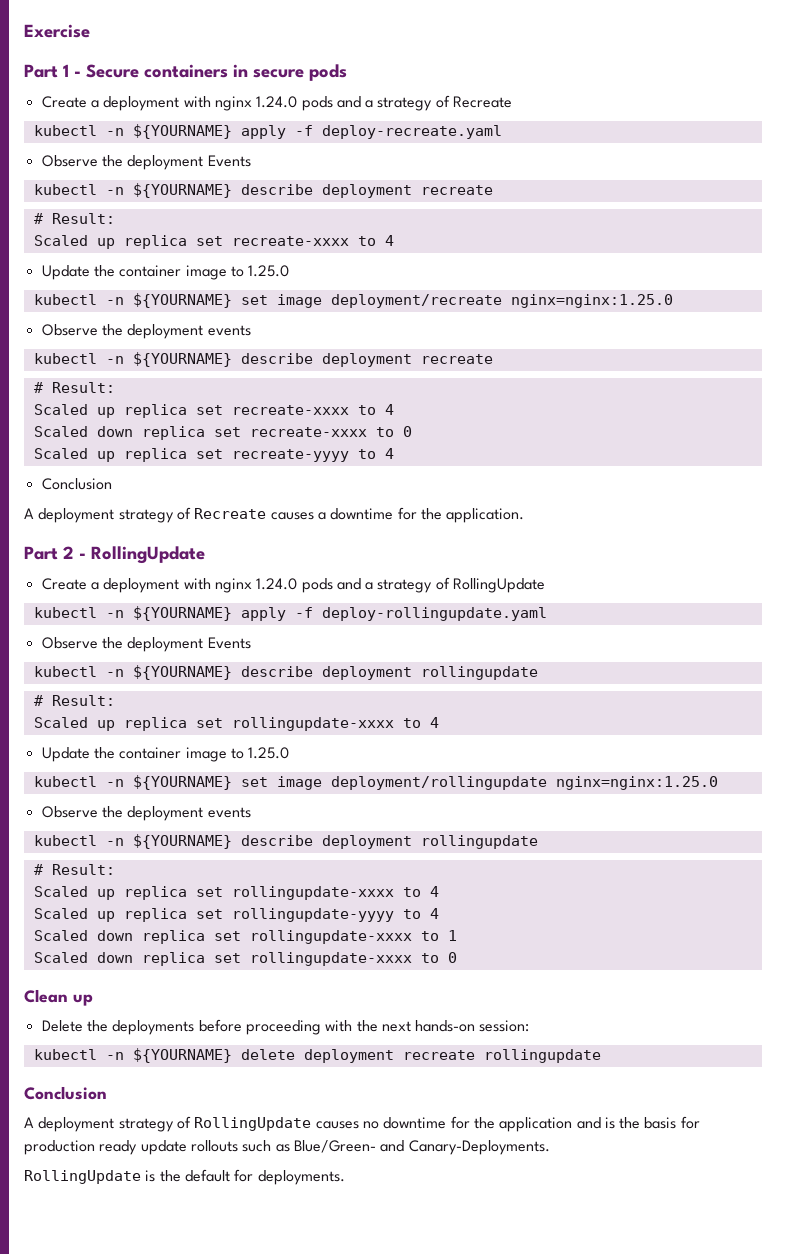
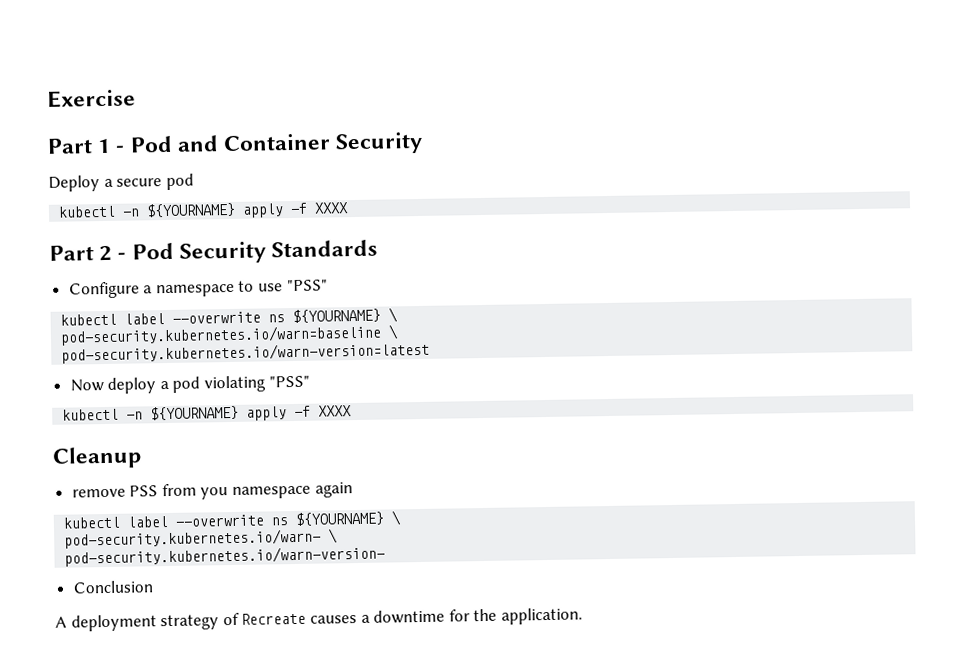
- Part 1 - Secure containers in secure pods
- Create a deployment with nginx 1.24.0 pods and a strategy of Recreate
- kubectl -n ${YOURNAME} apply -f deploy-recreate.yaml
- Observe the deployment Events
- kubectl -n ${YOURNAME} describe deployment recreate
- # Result:
- Scaled up replica set recreate-xxxx to 4
- Update the container image to 1.25.0
- kubectl -n ${YOURNAME} set image deployment/recreate nginx=nginx:1.25.0
- Observe the deployment events
- kubectl -n ${YOURNAME} describe deployment recreate
- # Result:
- Scaled up replica set recreate-xxxx to 4
- Scaled down replica set recreate-xxxx to 0
- Scaled up replica set recreate-yyyy to 4
+ Part 1 - Pod and Container Security
+ Deploy a secure pod
+ kubectl -n ${YOURNAME} apply -f XXXX
+ Part 2 - Pod Security Standards
+ Configure a namespace to use "PSS"
+ kubectl label --overwrite ns ${YOURNAME} \
+ pod-security.kubernetes.io/warn=baseline \
+ pod-security.kubernetes.io/warn-version=latest
+ Now deploy a pod violating "PSS"
+ kubectl -n ${YOURNAME} apply -f XXXX
+ Cleanup
+ remove PSS from you namespace again
+ kubectl label --overwrite ns ${YOURNAME} \
+ pod-security.kubernetes.io/warn- \
+ pod-security.kubernetes.io/warn-version-
- Part 2 - RollingUpdate
- Create a deployment with nginx 1.24.0 pods and a strategy of RollingUpdate
- kubectl -n ${YOURNAME} apply -f deploy-rollingupdate.yaml
- Observe the deployment Events
- kubectl -n ${YOURNAME} describe deployment rollingupdate
- # Result:
- Scaled up replica set rollingupdate-xxxx to 4
- Update the container image to 1.25.0
- kubectl -n ${YOURNAME} set image deployment/rollingupdate nginx=nginx:1.25.0
- Observe the deployment events
- kubectl -n ${YOURNAME} describe deployment rollingupdate
- # Result:
- Scaled up replica set rollingupdate-xxxx to 4
- Scaled up replica set rollingupdate-yyyy to 4
- Scaled down replica set rollingupdate-xxxx to 1
- Scaled down replica set rollingupdate-xxxx to 0
- Clean up
- Delete the deployments before proceeding with the next hands-on session:
- kubectl -n ${YOURNAME} delete deployment recreate rollingupdate
- Conclusion
- A deployment strategy of RollingUpdate causes no downtime for the application and is the basis for production ready update rollouts such as Blue/Green- and Canary-Deployments.
- RollingUpdate is the default for deployments.

